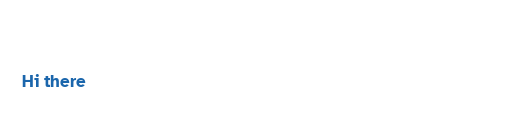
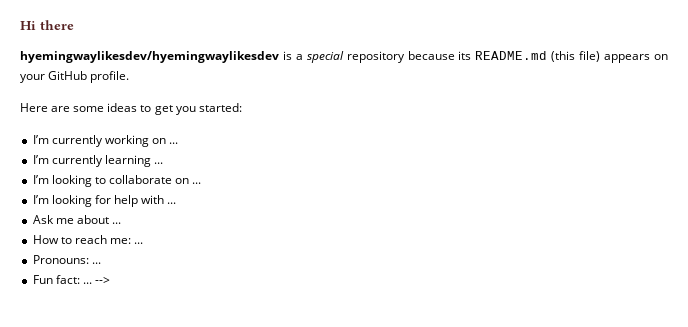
+ hyemingwaylikesdev/hyemingwaylikesdev is a special repository because its README.md (this file) appears on your GitHub profile.
+ Here are some ideas to get you started:
+ I’m currently working on ...
+ I’m currently learning ...
+ I’m looking to collaborate on ...
+ I’m looking for help with ...
+ Ask me about ...
+ How to reach me: ...
+ Pronouns: ...
+ Fun fact: ... -->

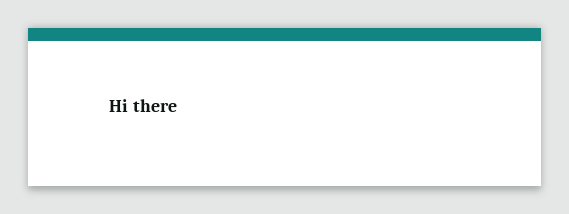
- hyemingwaylikesdev/hyemingwaylikesdev is a special repository because its README.md (this file) appears on your GitHub profile.
- Here are some ideas to get you started:
- I’m currently working on ...
- I’m currently learning ...
- I’m looking to collaborate on ...
- I’m looking for help with ...
- Ask me about ...
- How to reach me: ...
- Pronouns: ...
- Fun fact: ... -->

